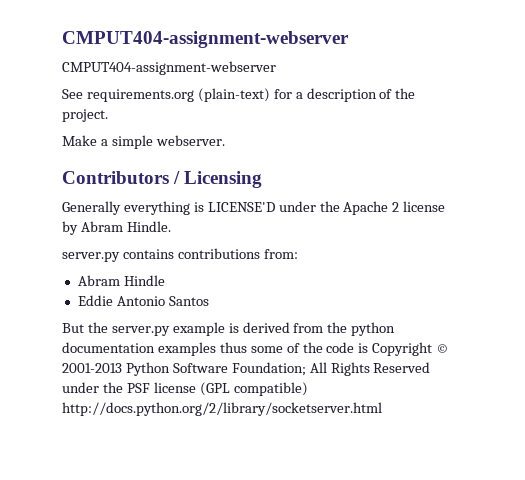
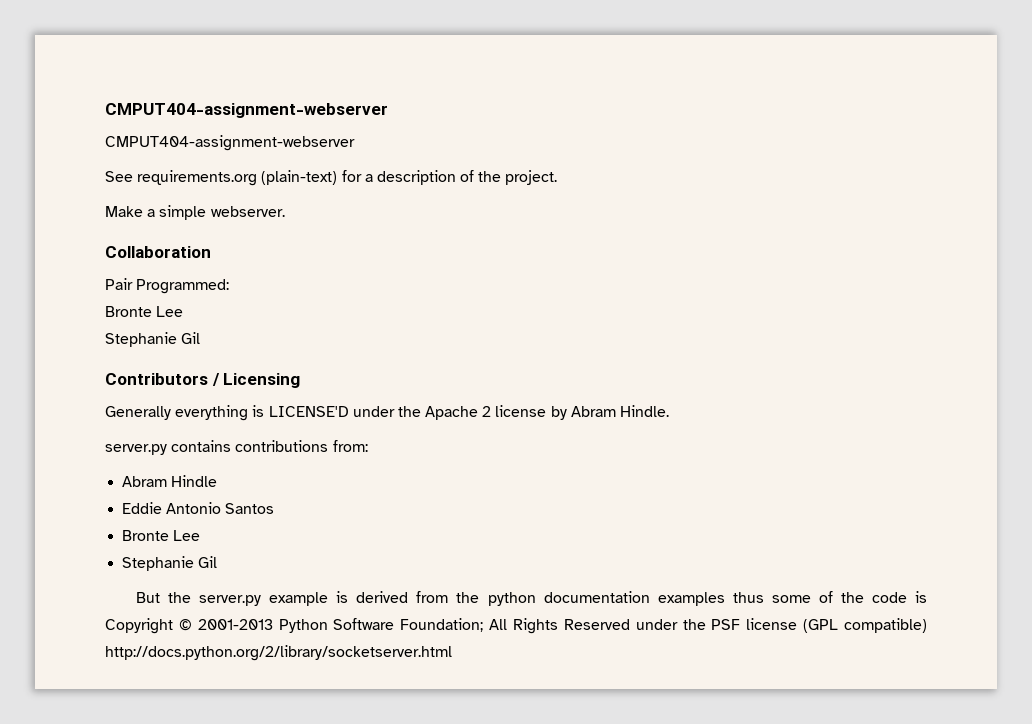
+ Collaboration
+ Pair Programmed:
+ Bronte Lee
+ Stephanie Gil
  Eddie Antonio Santos
+ Bronte Lee
+ Stephanie Gil

